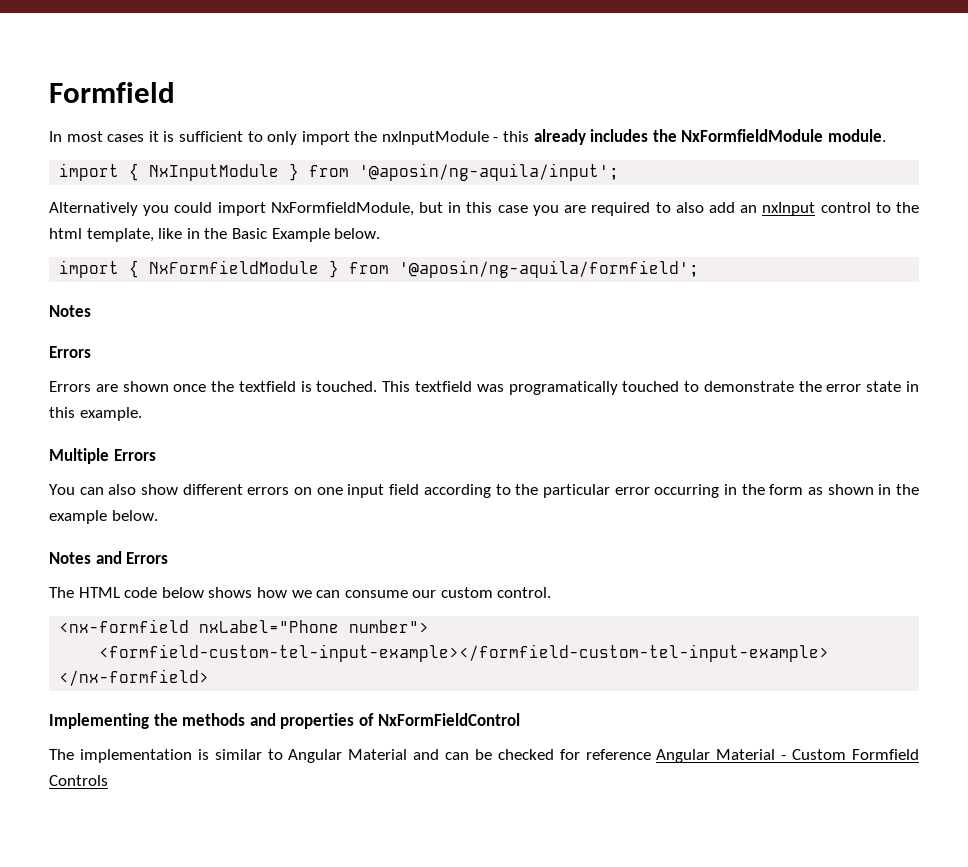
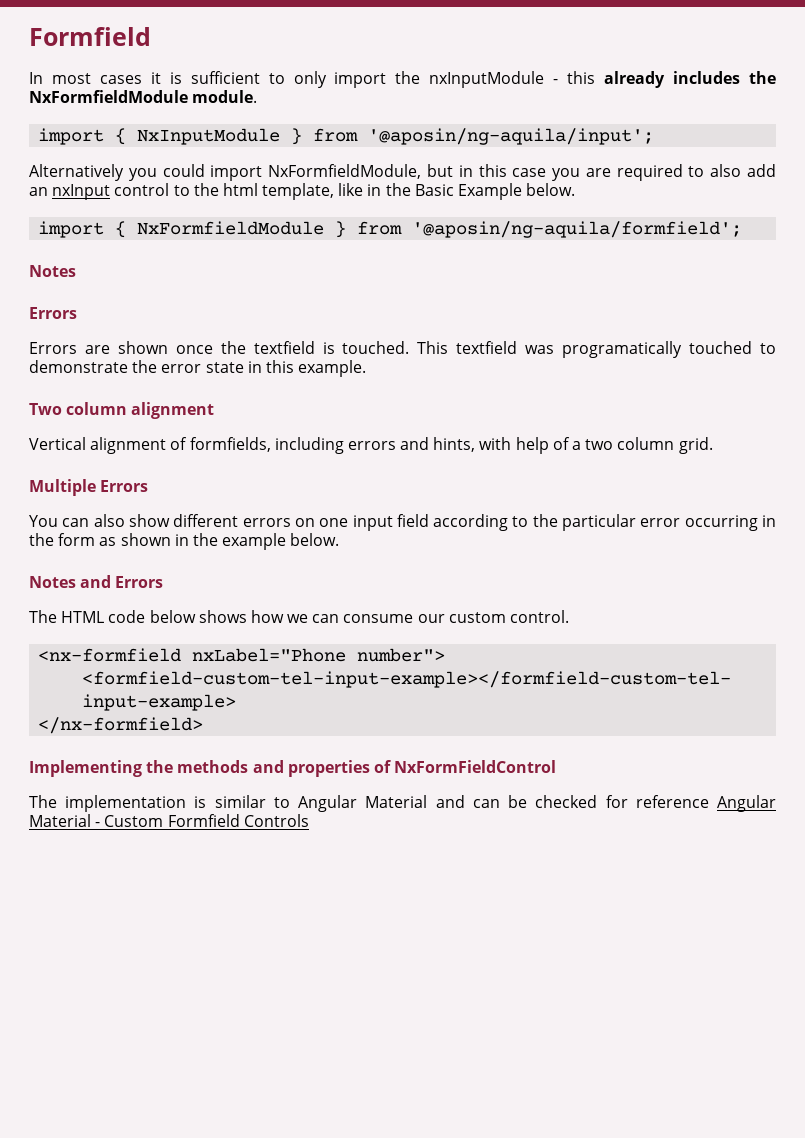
+ Two column alignment
+ Vertical alignment of formfields, including errors and hints, with help of a two column grid.

